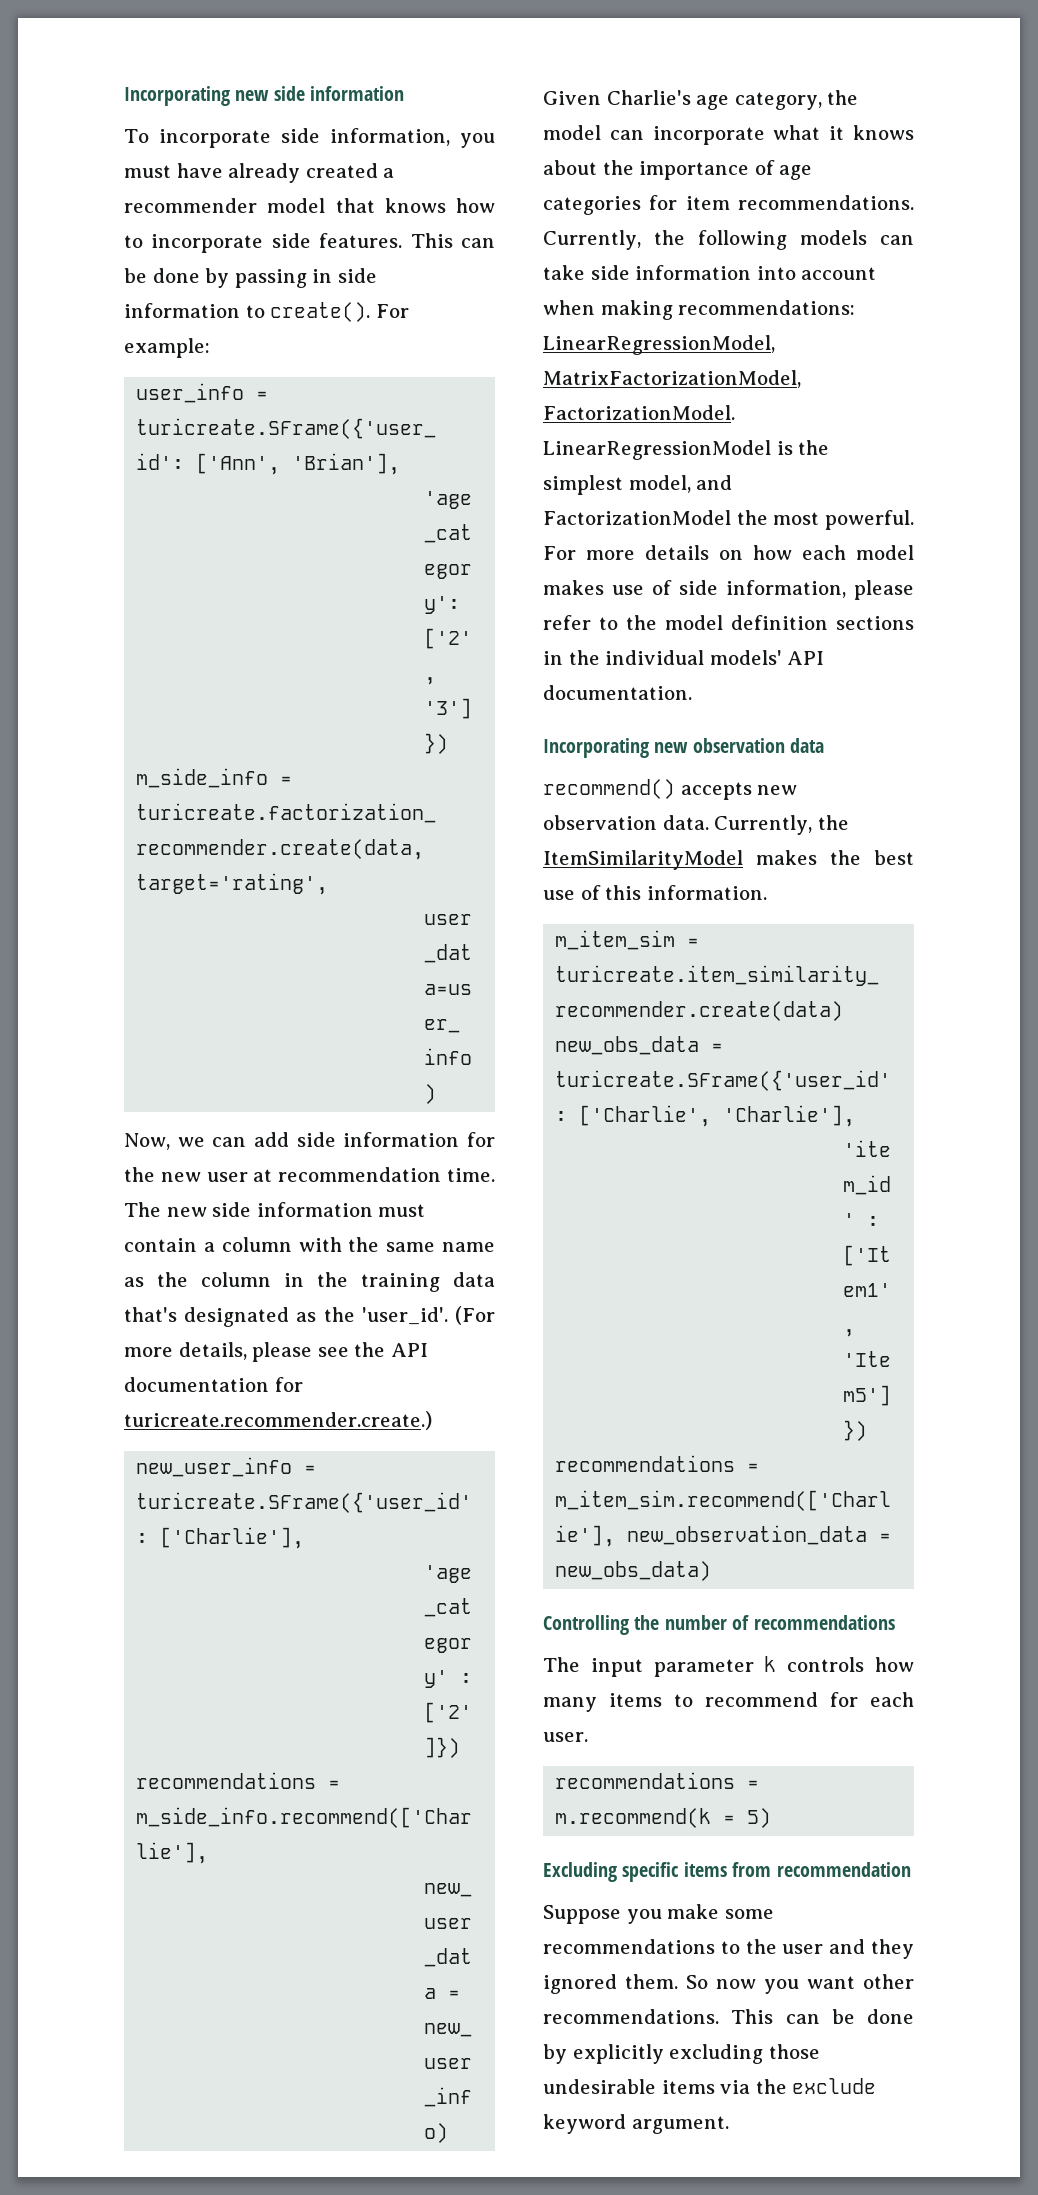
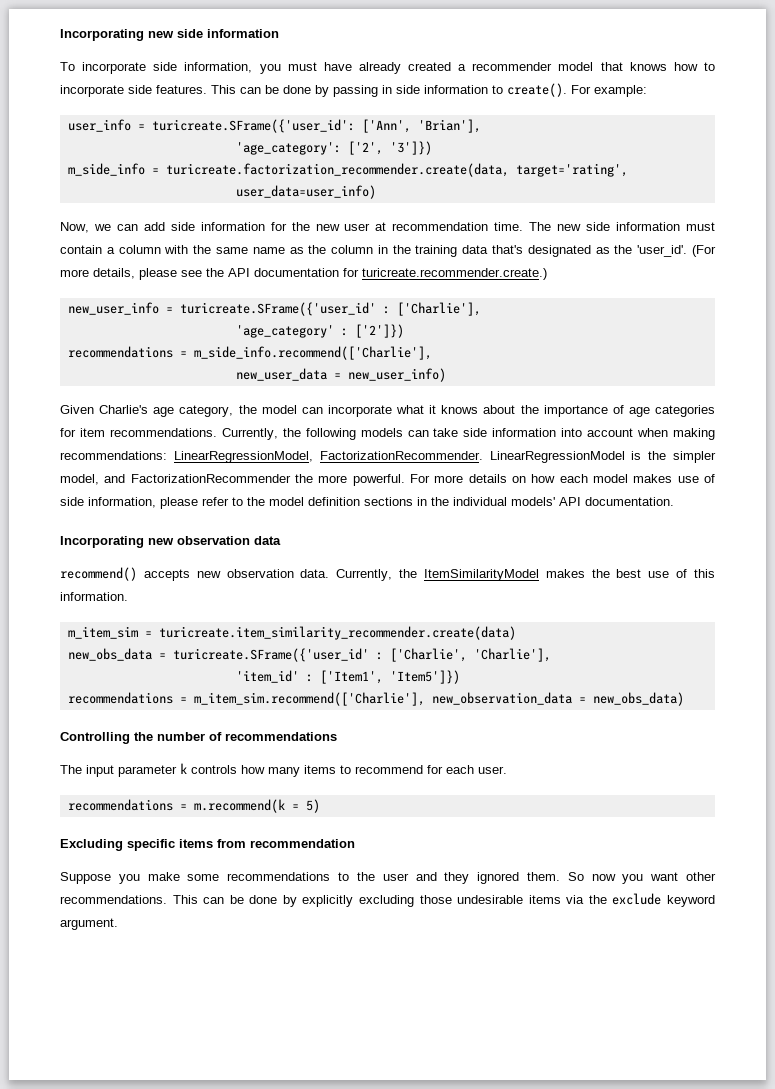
- Currently, the following models can take side information into account when making recommendations: LinearRegressionModel, MatrixFactorizationModel, FactorizationModel.
+ Currently, the following models can take side information into account when making recommendations: LinearRegressionModel, FactorizationRecommender.
- LinearRegressionModel is the simplest model, and FactorizationModel the most powerful.
+ LinearRegressionModel is the simpler model, and FactorizationRecommender the more powerful.

